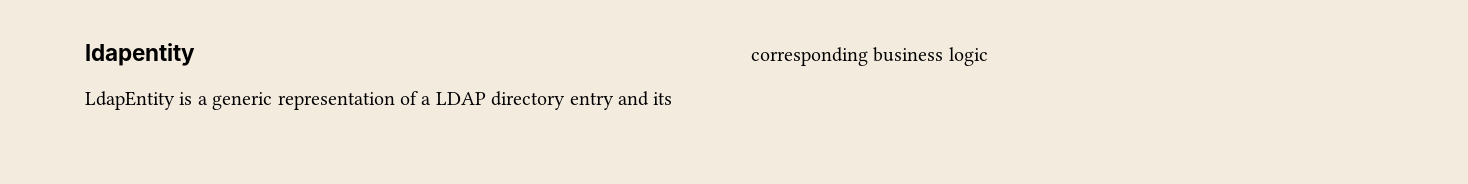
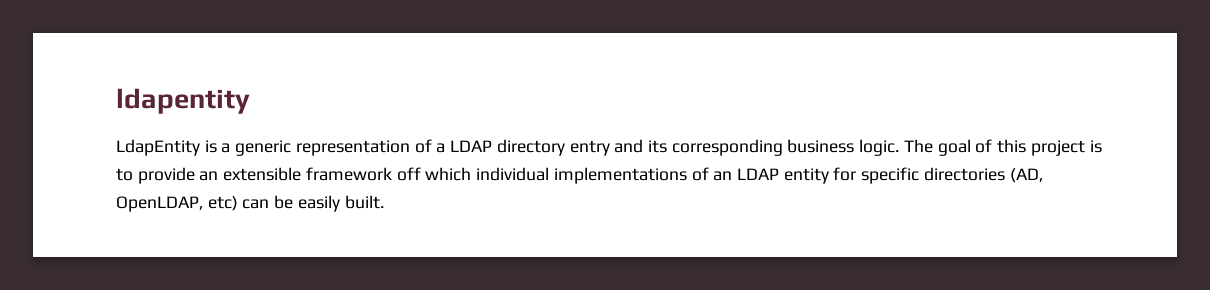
- LdapEntity is a generic representation of a LDAP directory entry and its corresponding business logic
+ LdapEntity is a generic representation of a LDAP directory entry and its corresponding business logic. The goal of this project is to provide an extensible framework off which individual implementations of an LDAP entity for specific directories (AD, OpenLDAP, etc) can be easily built.

